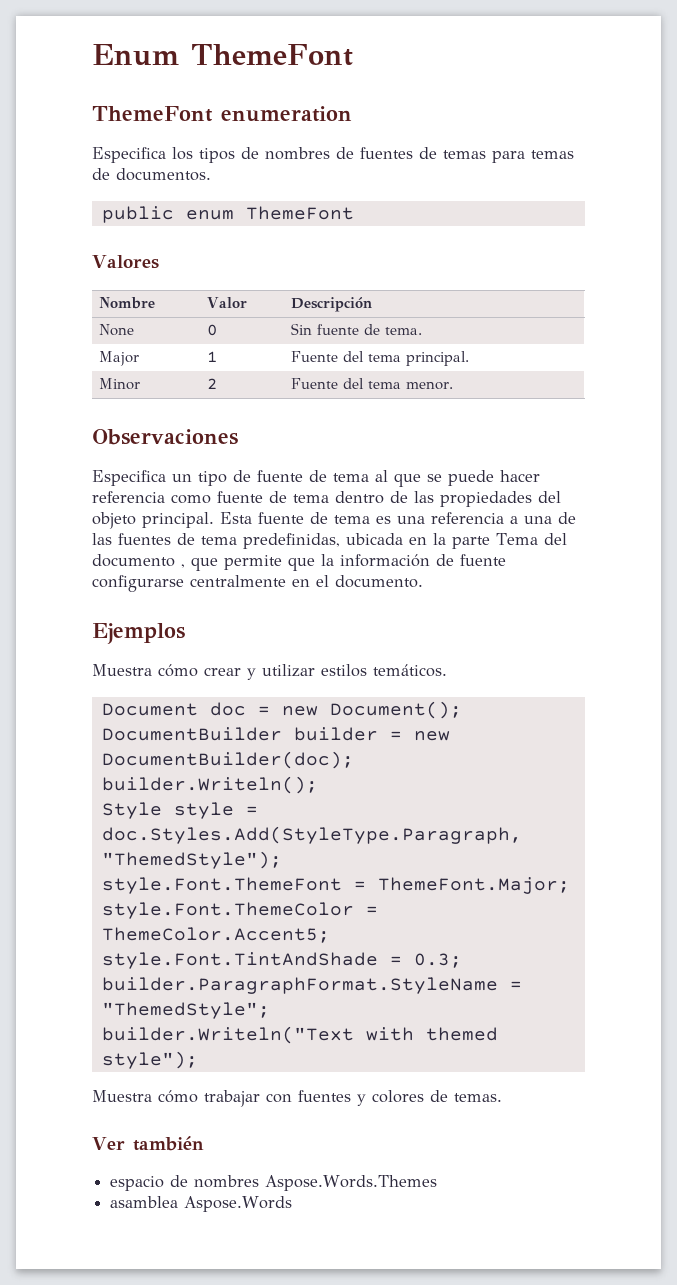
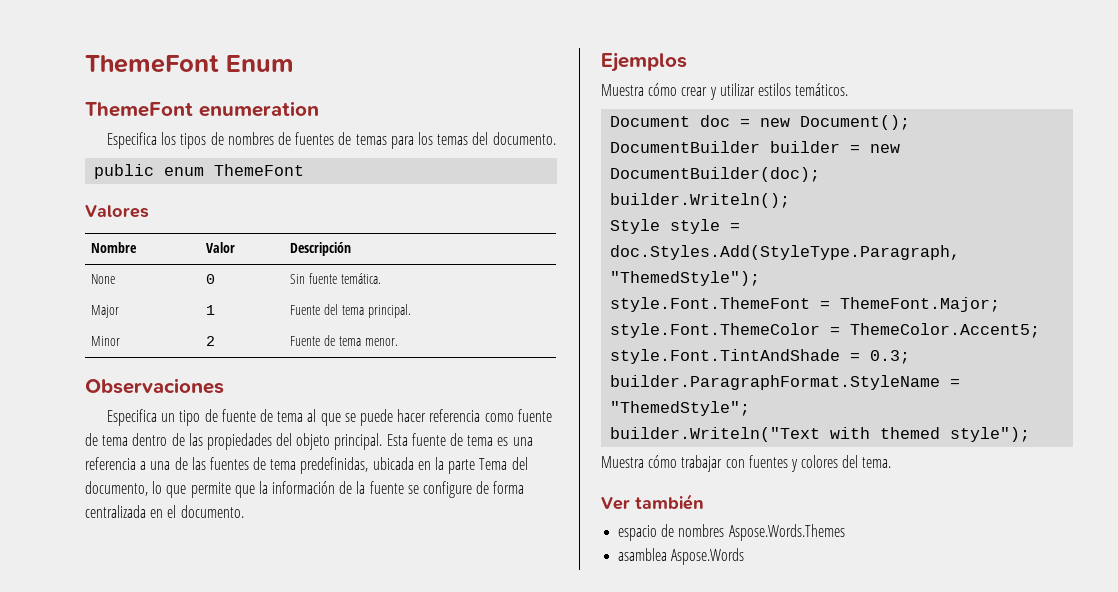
- Enum ThemeFont
+ ThemeFont Enum
- Especifica los tipos de nombres de fuentes de temas para temas de documentos.
+ Especifica los tipos de nombres de fuentes de temas para los temas del documento.
- None | 0 | Sin fuente de tema.
+ None | 0 | Sin fuente temática.
- Minor | 2 | Fuente del tema menor.
+ Minor | 2 | Fuente de tema menor.
- Esta fuente de tema es una referencia a una de las fuentes de tema predefinidas, ubicada en la parte Tema del documento , que permite que la información de fuente configurarse centralmente en el documento.
+ Esta fuente de tema es una referencia a una de las fuentes de tema predefinidas, ubicada en la parte Tema del documento, lo que permite que la información de la fuente se configure de forma centralizada en el documento.
- Muestra cómo trabajar con fuentes y colores de temas.
+ Muestra cómo trabajar con fuentes y colores del tema.

